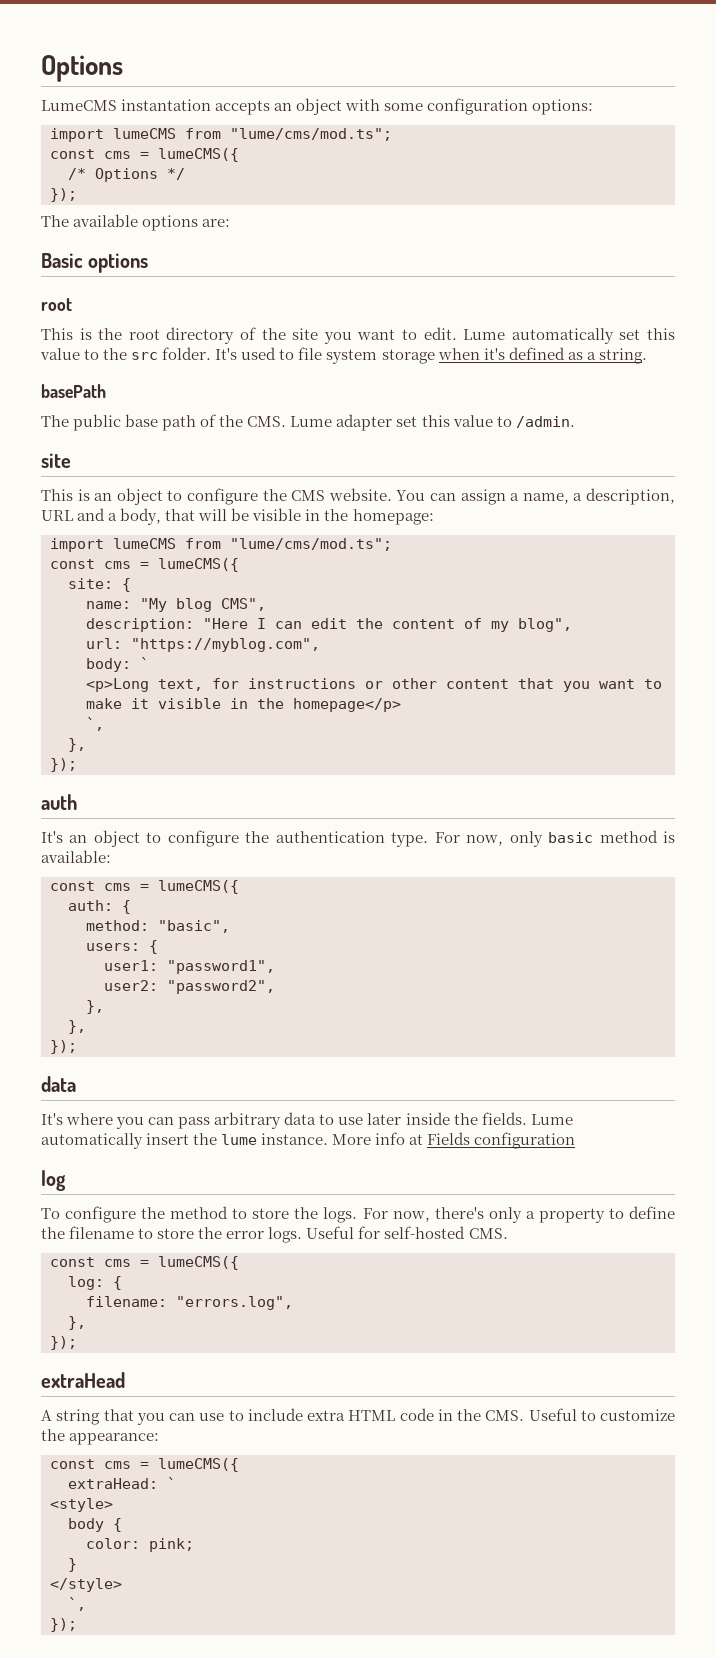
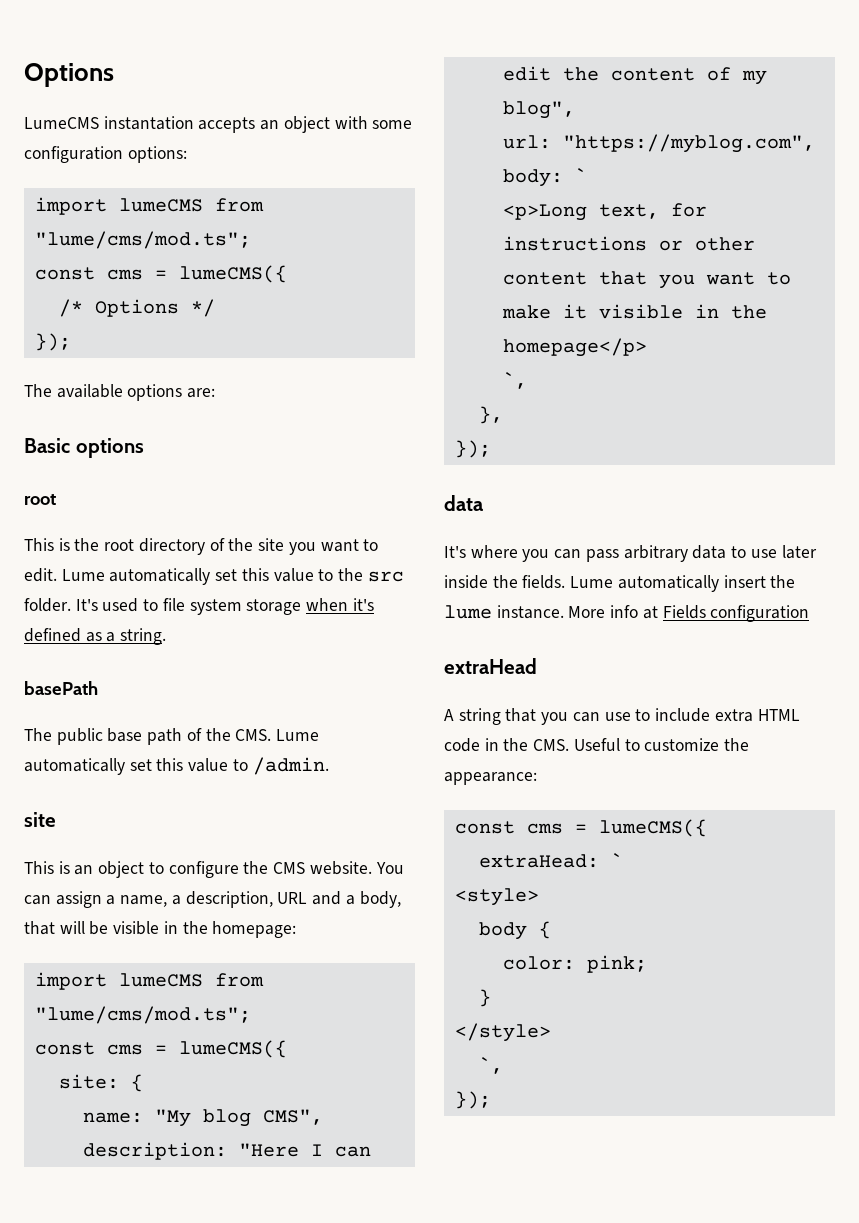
- The public base path of the CMS. Lume adapter set this value to /admin.
+ The public base path of the CMS. Lume automatically set this value to /admin.
- auth
- It's an object to configure the authentication type. For now, only basic method is available:
- const cms = lumeCMS({
- auth: {
- method: "basic",
- users: {
- user1: "password1",
- user2: "password2",
- },
- },
- });
- log
- To configure the method to store the logs. For now, there's only a property to define the filename to store the error logs. Useful for self-hosted CMS.
- const cms = lumeCMS({
- log: {
- filename: "errors.log",
- },
- });

